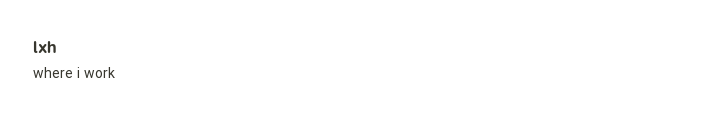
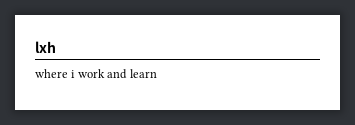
- where i work
+ where i work and learn

